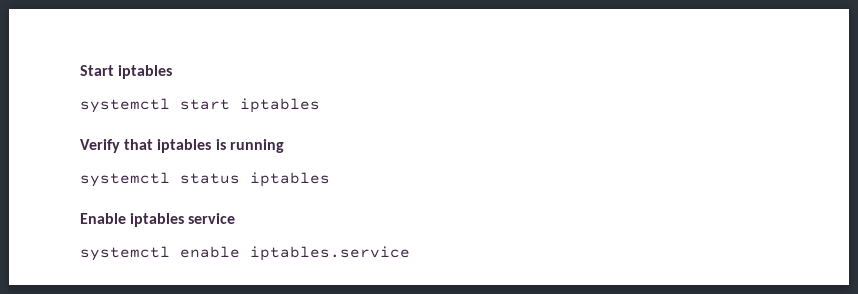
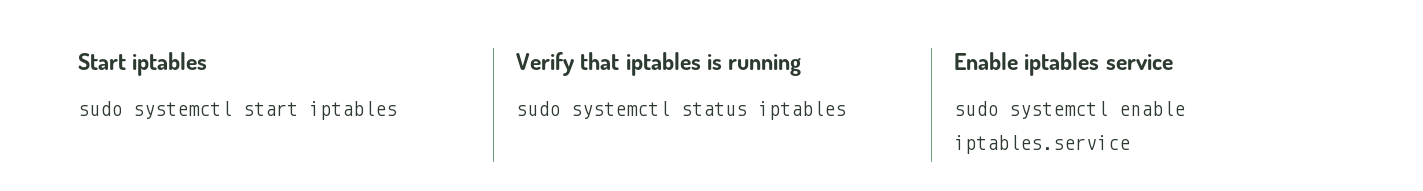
- systemctl start iptables
+ sudo systemctl start iptables
- systemctl status iptables
+ sudo systemctl status iptables
- systemctl enable iptables.service
+ sudo systemctl enable iptables.service

